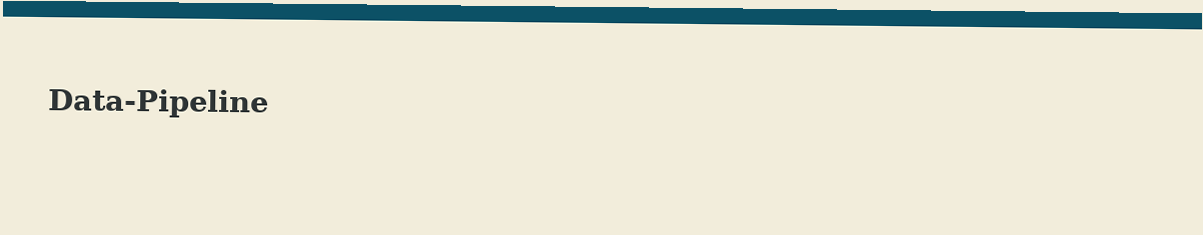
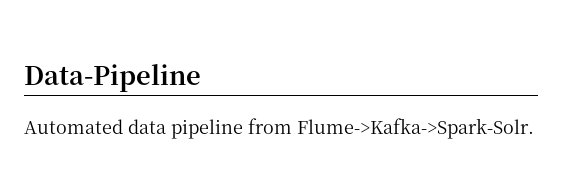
+ Automated data pipeline from Flume->Kafka->Spark-Solr.

